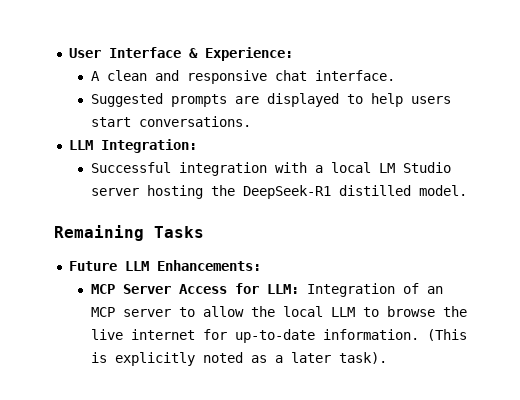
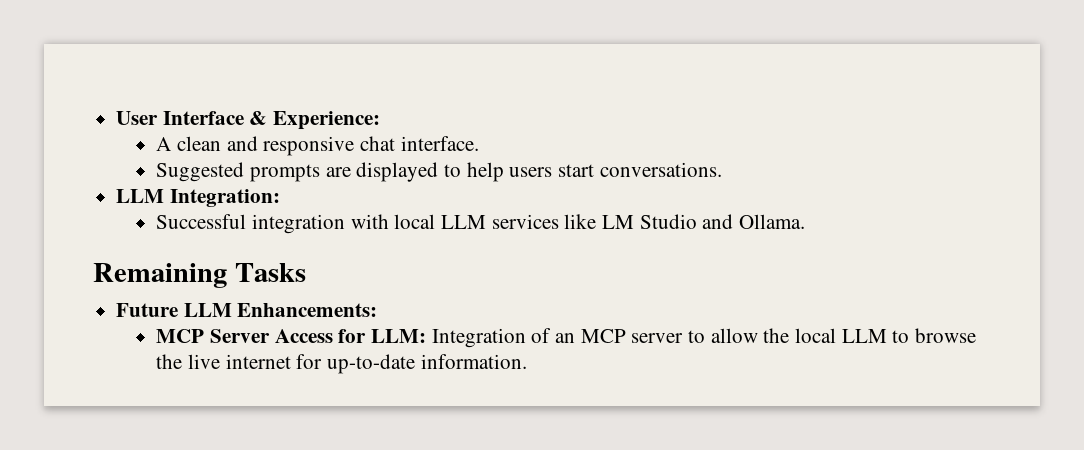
- Successful integration with a local LM Studio server hosting the DeepSeek-R1 distilled model.
+ Successful integration with local LLM services like LM Studio and Ollama.
- (This is explicitly noted as a later task).

